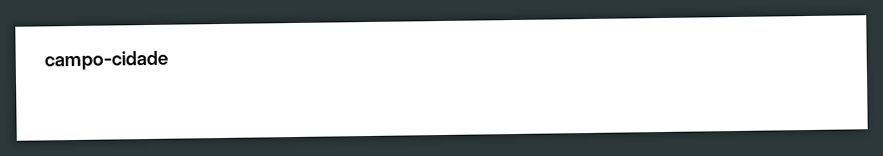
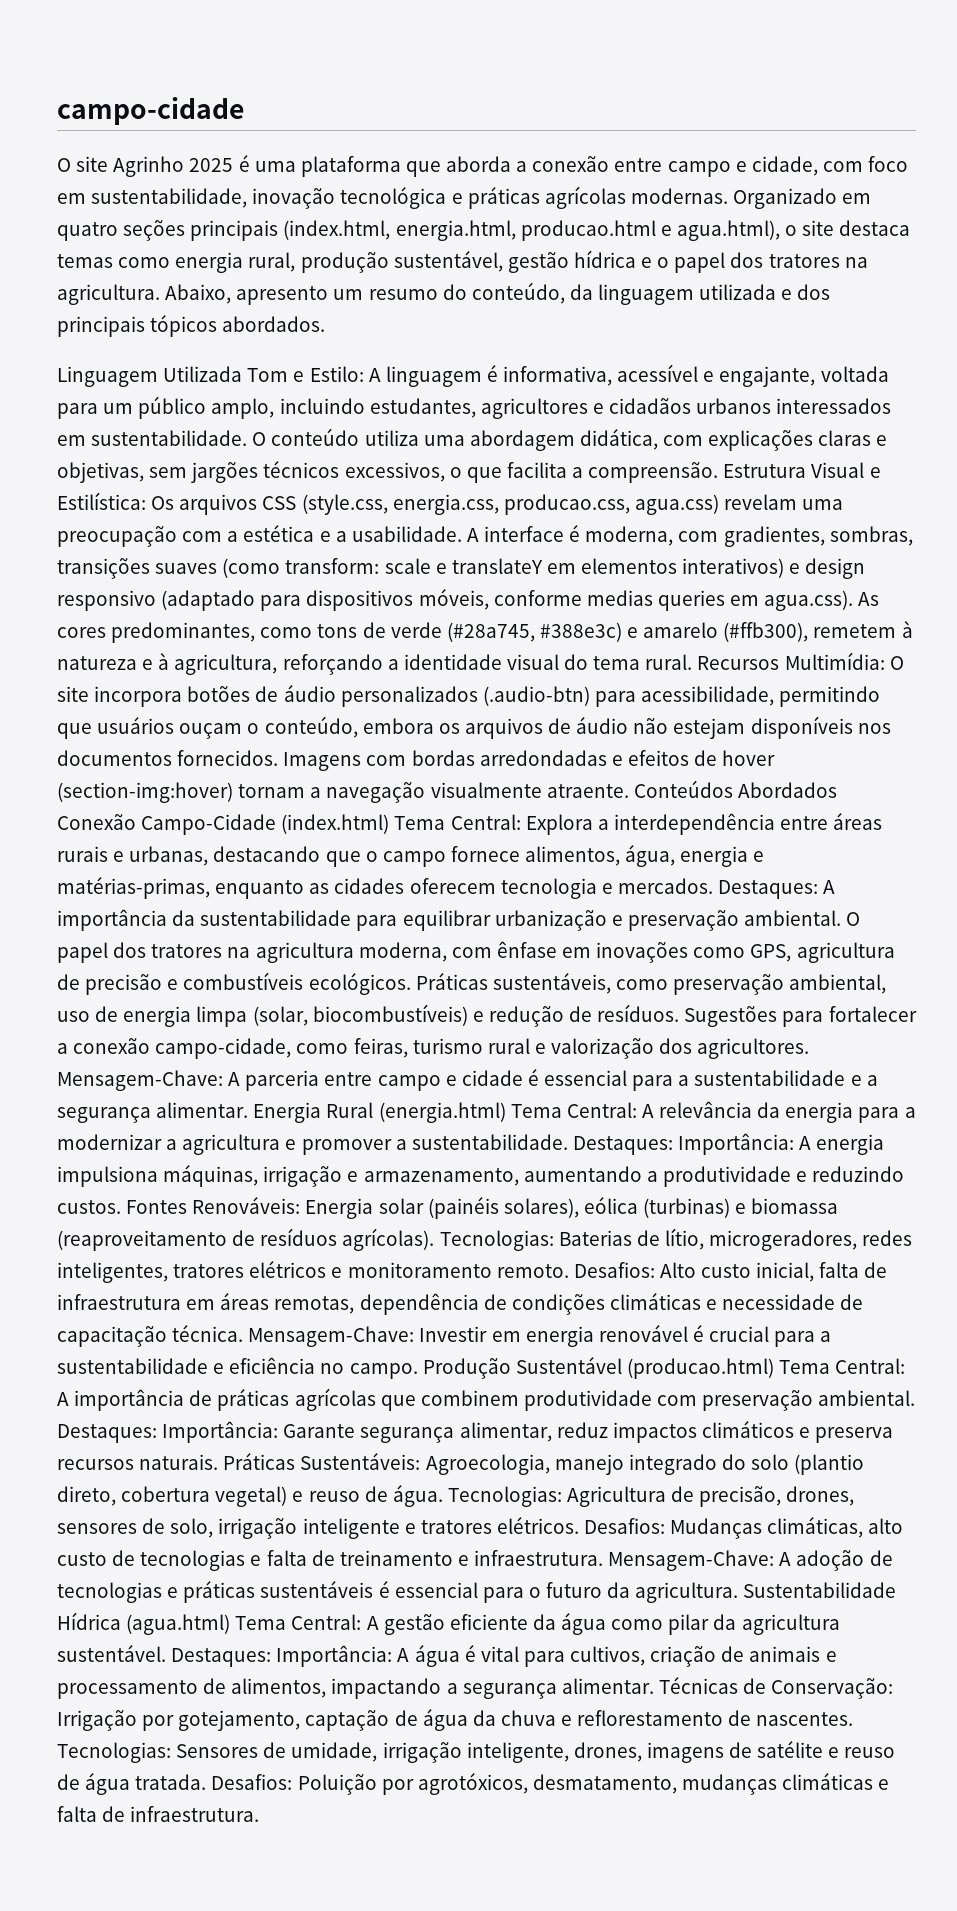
+ O site Agrinho 2025 é uma plataforma que aborda a conexão entre campo e cidade, com foco em sustentabilidade, inovação tecnológica e práticas agrícolas modernas. Organizado em quatro seções principais (index.html, energia.html, producao.html e agua.html), o site destaca temas como energia rural, produção sustentável, gestão hídrica e o papel dos tratores na agricultura. Abaixo, apresento um resumo do conteúdo, da linguagem utilizada e dos principais tópicos abordados.
+ Linguagem Utilizada Tom e Estilo: A linguagem é informativa, acessível e engajante, voltada para um público amplo, incluindo estudantes, agricultores e cidadãos urbanos interessados em sustentabilidade. O conteúdo utiliza uma abordagem didática, com explicações claras e objetivas, sem jargões técnicos excessivos, o que facilita a compreensão. Estrutura Visual e Estilística: Os arquivos CSS (style.css, energia.css, producao.css, agua.css) revelam uma preocupação com a estética e a usabilidade. A interface é moderna, com gradientes, sombras, transições suaves (como transform: scale e translateY em elementos interativos) e design responsivo (adaptado para dispositivos móveis, conforme medias queries em agua.css). As cores predominantes, como tons de verde (#28a745, #388e3c) e amarelo (#ffb300), remetem à natureza e à agricultura, reforçando a identidade visual do tema rural. Recursos Multimídia: O site incorpora botões de áudio personalizados (.audio-btn) para acessibilidade, permitindo que usuários ouçam o conteúdo, embora os arquivos de áudio não estejam disponíveis nos documentos fornecidos. Imagens com bordas arredondadas e efeitos de hover (section-img:hover) tornam a navegação visualmente atraente. Conteúdos Abordados Conexão Campo-Cidade (index.html) Tema Central: Explora a interdependência entre áreas rurais e urbanas, destacando que o campo fornece alimentos, água, energia e matérias-primas, enquanto as cidades oferecem tecnologia e mercados. Destaques: A importância da sustentabilidade para equilibrar urbanização e preservação ambiental. O papel dos tratores na agricultura moderna, com ênfase em inovações como GPS, agricultura de precisão e combustíveis ecológicos. Práticas sustentáveis, como preservação ambiental, uso de energia limpa (solar, biocombustíveis) e redução de resíduos. Sugestões para fortalecer a conexão campo-cidade, como feiras, turismo rural e valorização dos agricultores. Mensagem-Chave: A parceria entre campo e cidade é essencial para a sustentabilidade e a segurança alimentar. Energia Rural (energia.html) Tema Central: A relevância da energia para a modernizar a agricultura e promover a sustentabilidade. Destaques: Importância: A energia impulsiona máquinas, irrigação e armazenamento, aumentando a produtividade e reduzindo custos. Fontes Renováveis: Energia solar (painéis solares), eólica (turbinas) e biomassa (reaproveitamento de resíduos agrícolas). Tecnologias: Baterias de lítio, microgeradores, redes inteligentes, tratores elétricos e monitoramento remoto. Desafios: Alto custo inicial, falta de infraestrutura em áreas remotas, dependência de condições climáticas e necessidade de capacitação técnica. Mensagem-Chave: Investir em energia renovável é crucial para a sustentabilidade e eficiência no campo. Produção Sustentável (producao.html) Tema Central: A importância de práticas agrícolas que combinem produtividade com preservação ambiental. Destaques: Importância: Garante segurança alimentar, reduz impactos climáticos e preserva recursos naturais. Práticas Sustentáveis: Agroecologia, manejo integrado do solo (plantio direto, cobertura vegetal) e reuso de água. Tecnologias: Agricultura de precisão, drones, sensores de solo, irrigação inteligente e tratores elétricos. Desafios: Mudanças climáticas, alto custo de tecnologias e falta de treinamento e infraestrutura. Mensagem-Chave: A adoção de tecnologias e práticas sustentáveis é essencial para o futuro da agricultura. Sustentabilidade Hídrica (agua.html) Tema Central: A gestão eficiente da água como pilar da agricultura sustentável. Destaques: Importância: A água é vital para cultivos, criação de animais e processamento de alimentos, impactando a segurança alimentar. Técnicas de Conservação: Irrigação por gotejamento, captação de água da chuva e reflorestamento de nascentes. Tecnologias: Sensores de umidade, irrigação inteligente, drones, imagens de satélite e reuso de água tratada. Desafios: Poluição por agrotóxicos, desmatamento, mudanças climáticas e falta de infraestrutura.

